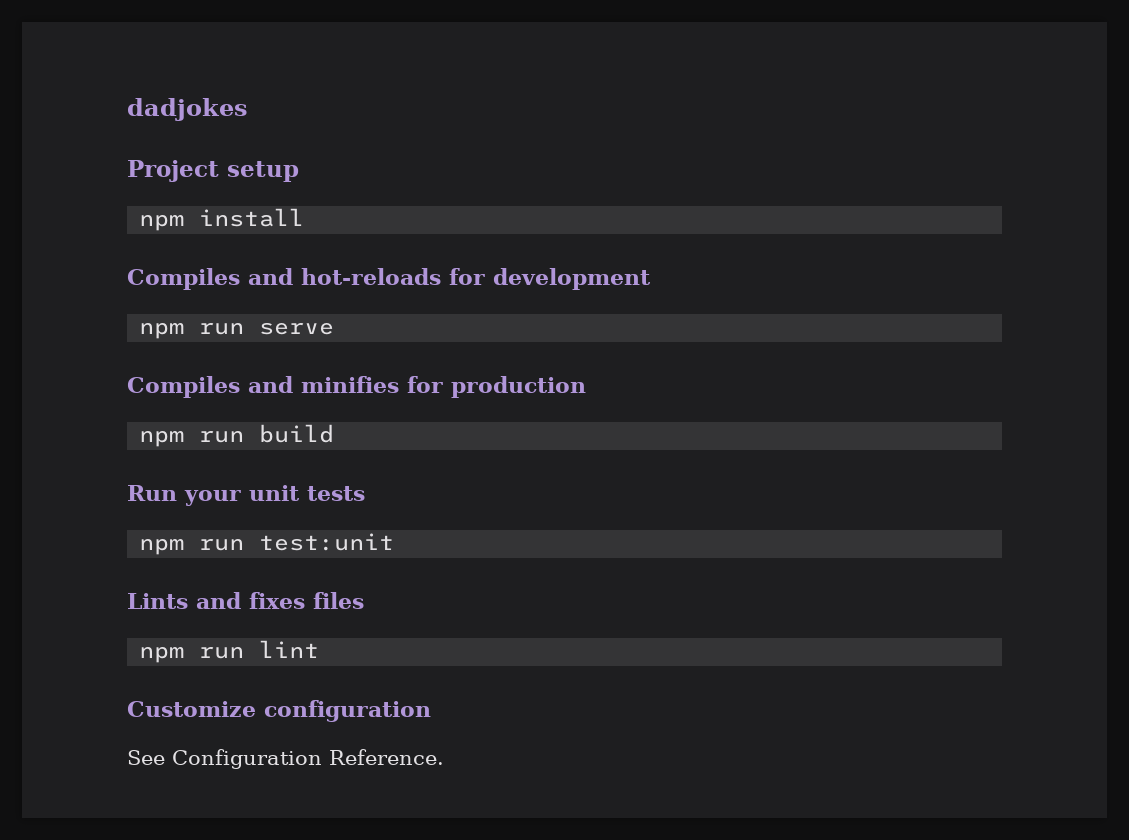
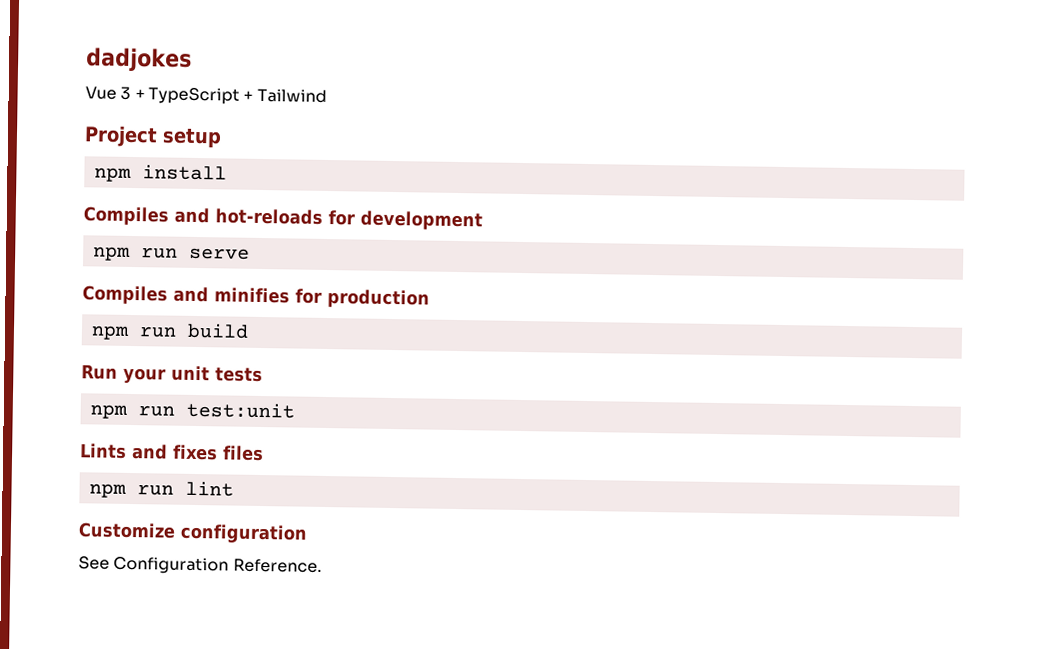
+ Vue 3 + TypeScript + Tailwind

